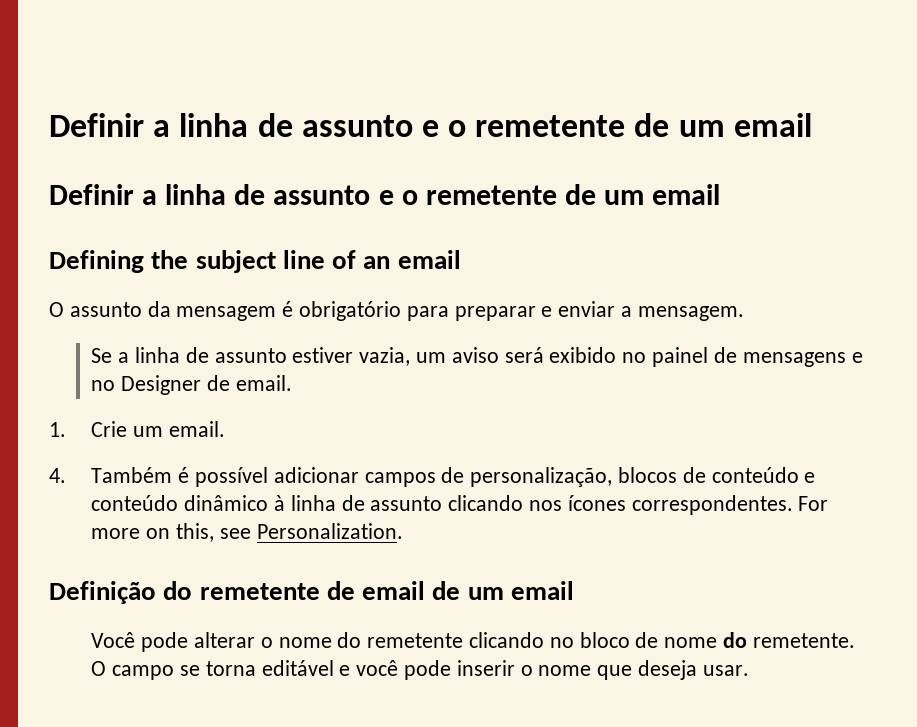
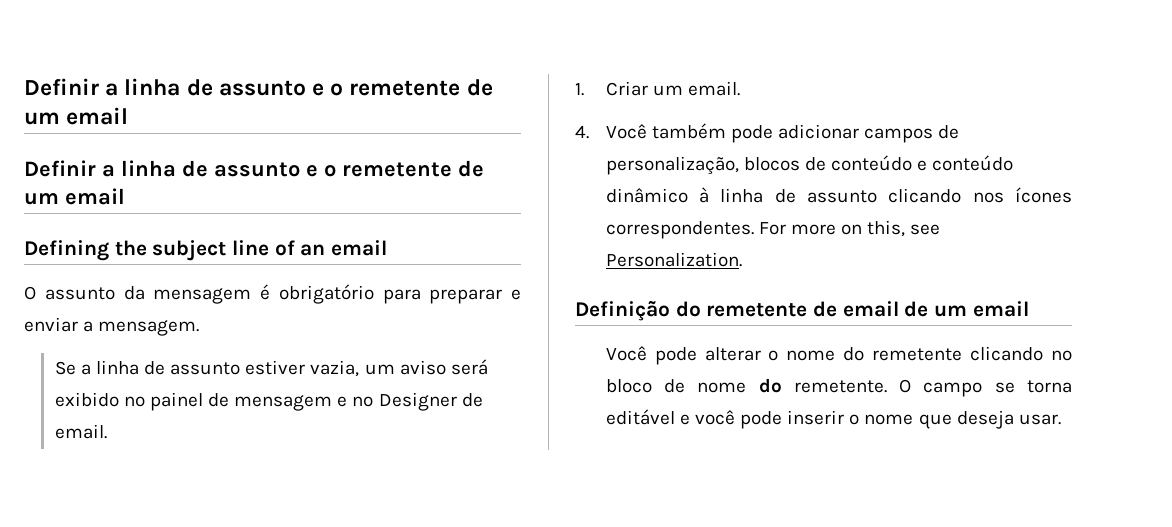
- Se a linha de assunto estiver vazia, um aviso será exibido no painel de mensagens e no Designer de email.
+ Se a linha de assunto estiver vazia, um aviso será exibido no painel de mensagem e no Designer de email.
- 1. Crie um email.
+ 1. Criar um email.
- 4. Também é possível adicionar campos de personalização, blocos de conteúdo e conteúdo dinâmico à linha de assunto clicando nos ícones correspondentes.
+ 4. Você também pode adicionar campos de personalização, blocos de conteúdo e conteúdo dinâmico à linha de assunto clicando nos ícones correspondentes.

